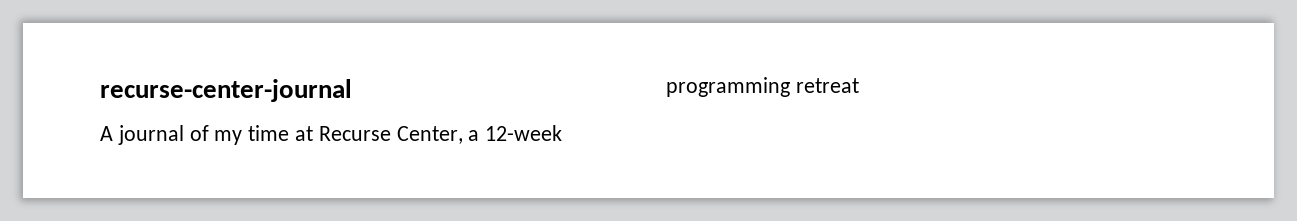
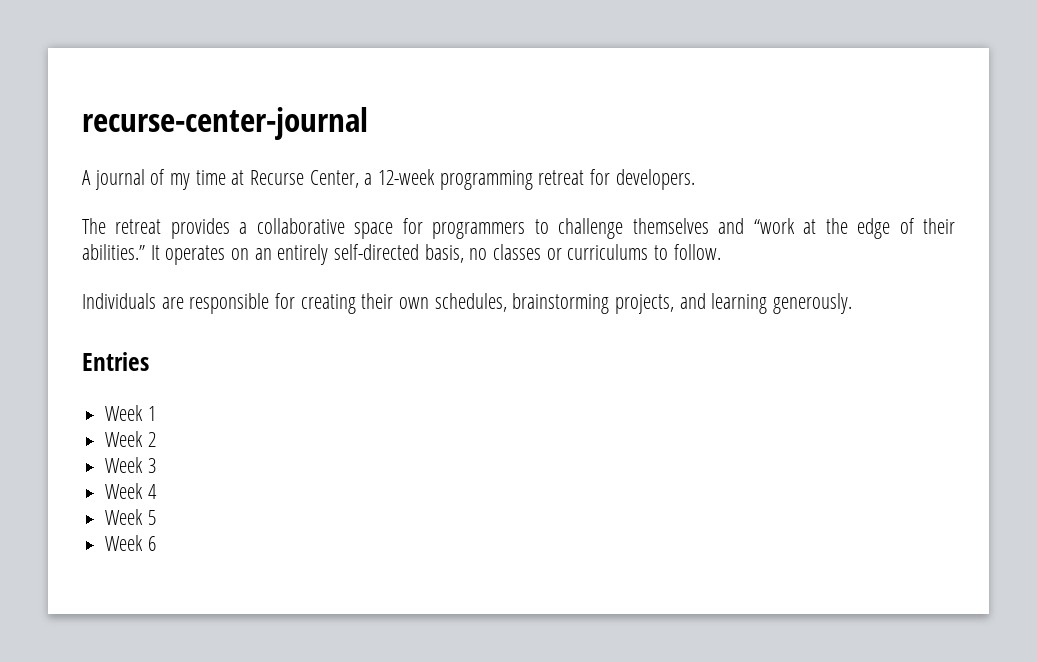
- A journal of my time at Recurse Center, a 12-week programming retreat
+ A journal of my time at Recurse Center, a 12-week programming retreat for developers.
+ The retreat provides a collaborative space for programmers to challenge themselves and “work at the edge of their abilities.” It operates on an entirely self-directed basis, no classes or curriculums to follow.
+ Individuals are responsible for creating their own schedules, brainstorming projects, and learning generously.
+ Entries
+ Week 1
+ Week 2
+ Week 3
+ Week 4
+ Week 5
+ Week 6

